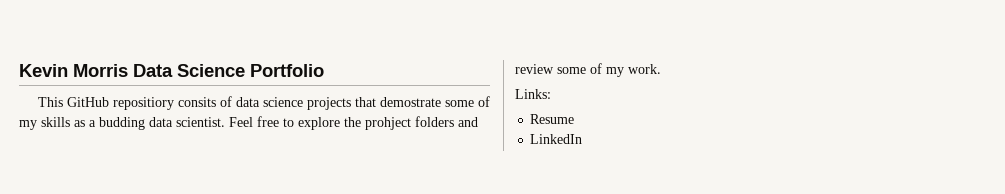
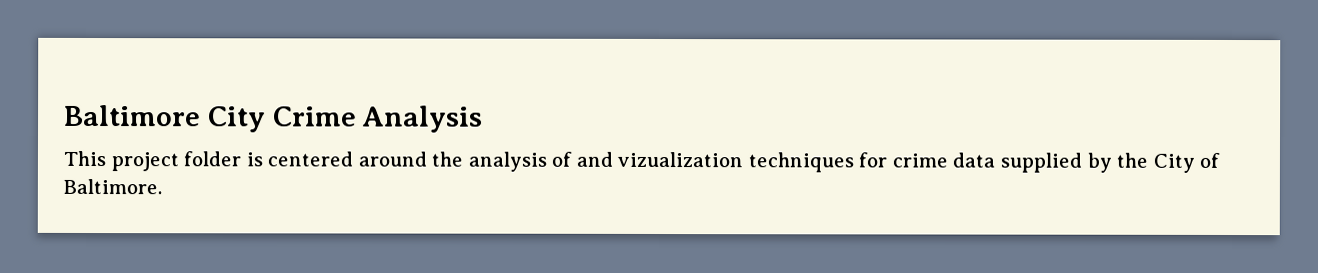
- Kevin Morris Data Science Portfolio
- This GitHub repositiory consits of data science projects that demostrate some of my skills as a budding data scientist. Feel free to explore the prohject folders and review some of my work.
- Links:
- Resume
- LinkedIn
+ Baltimore City Crime Analysis
+ This project folder is centered around the analysis of and vizualization techniques for crime data supplied by the City of Baltimore.

